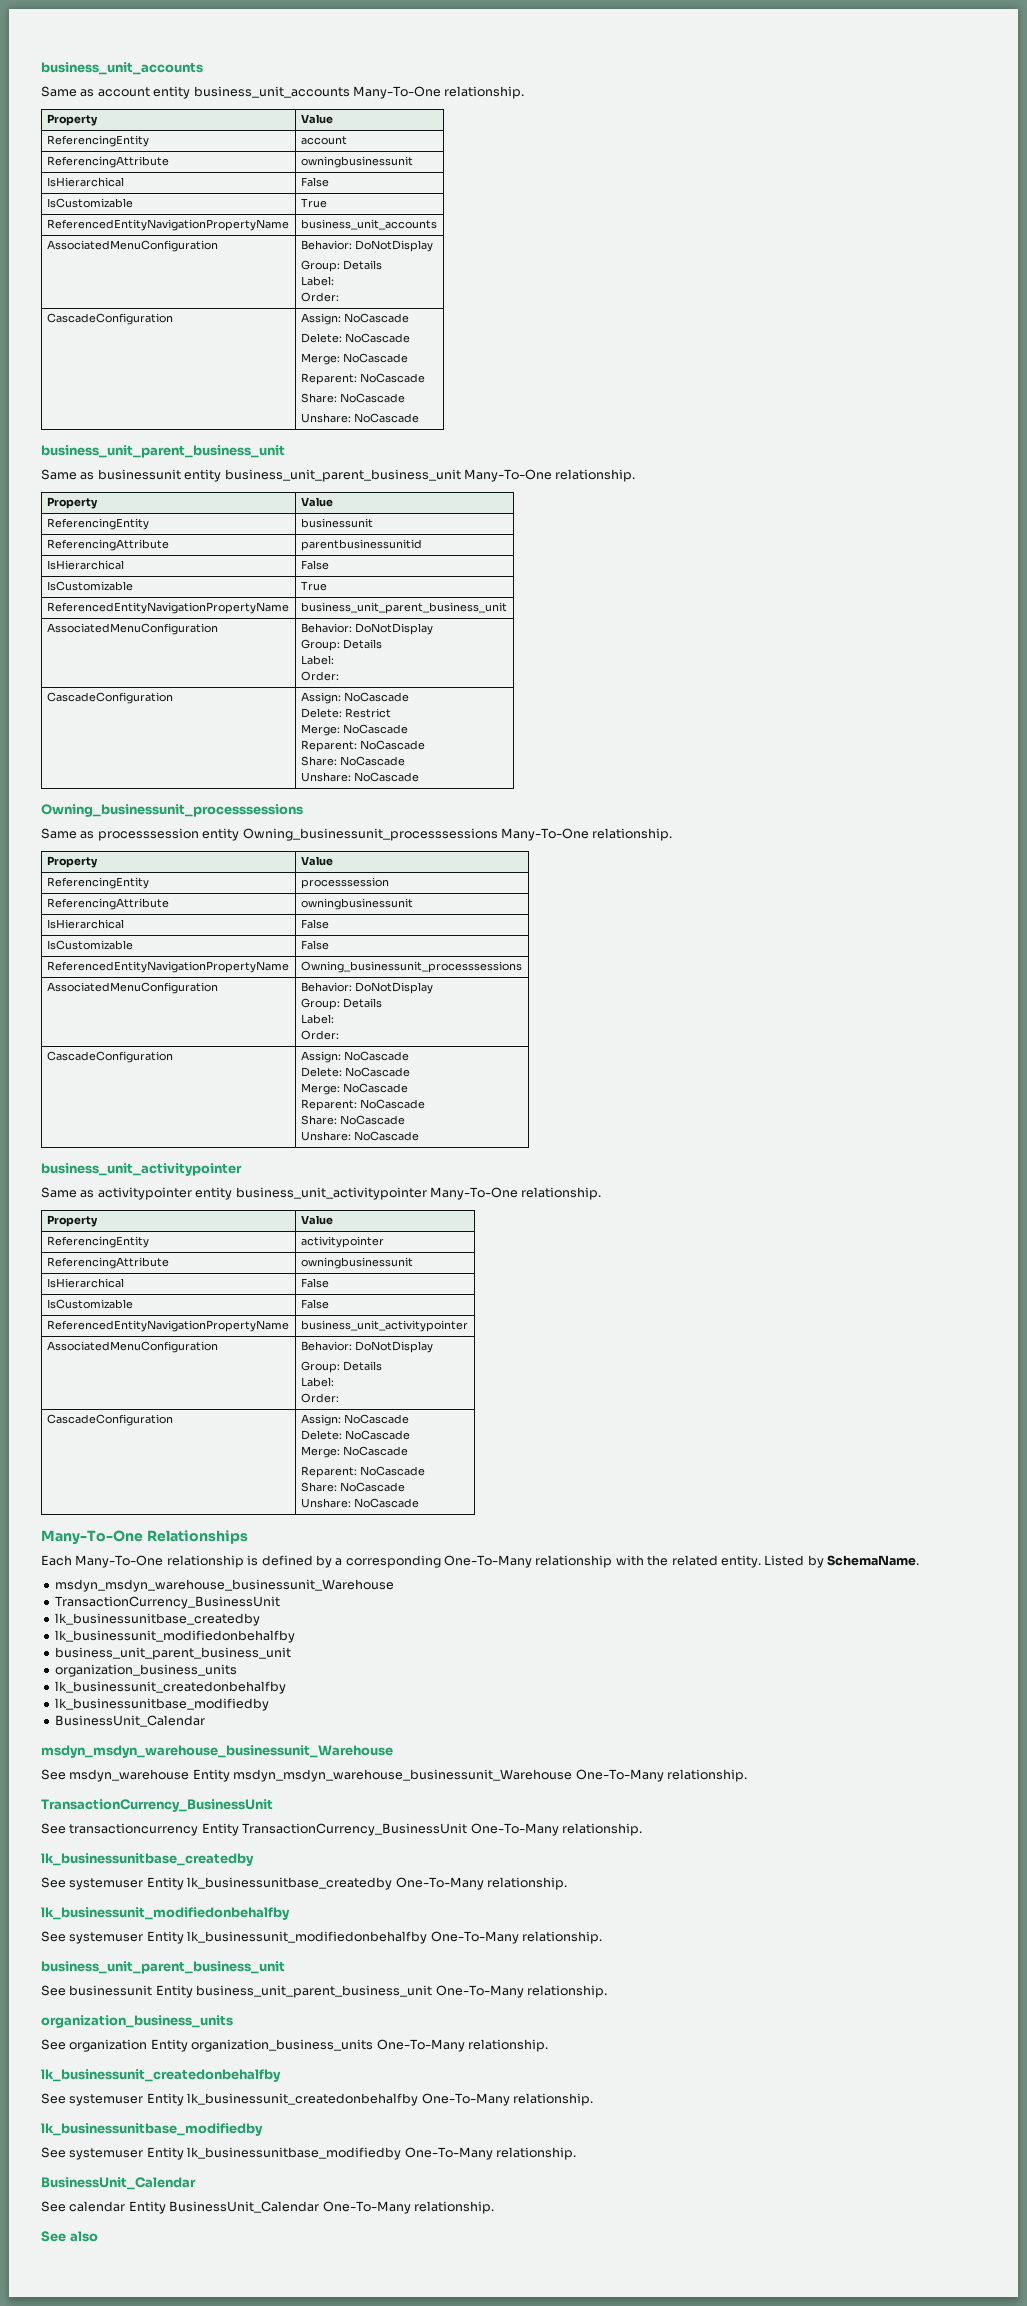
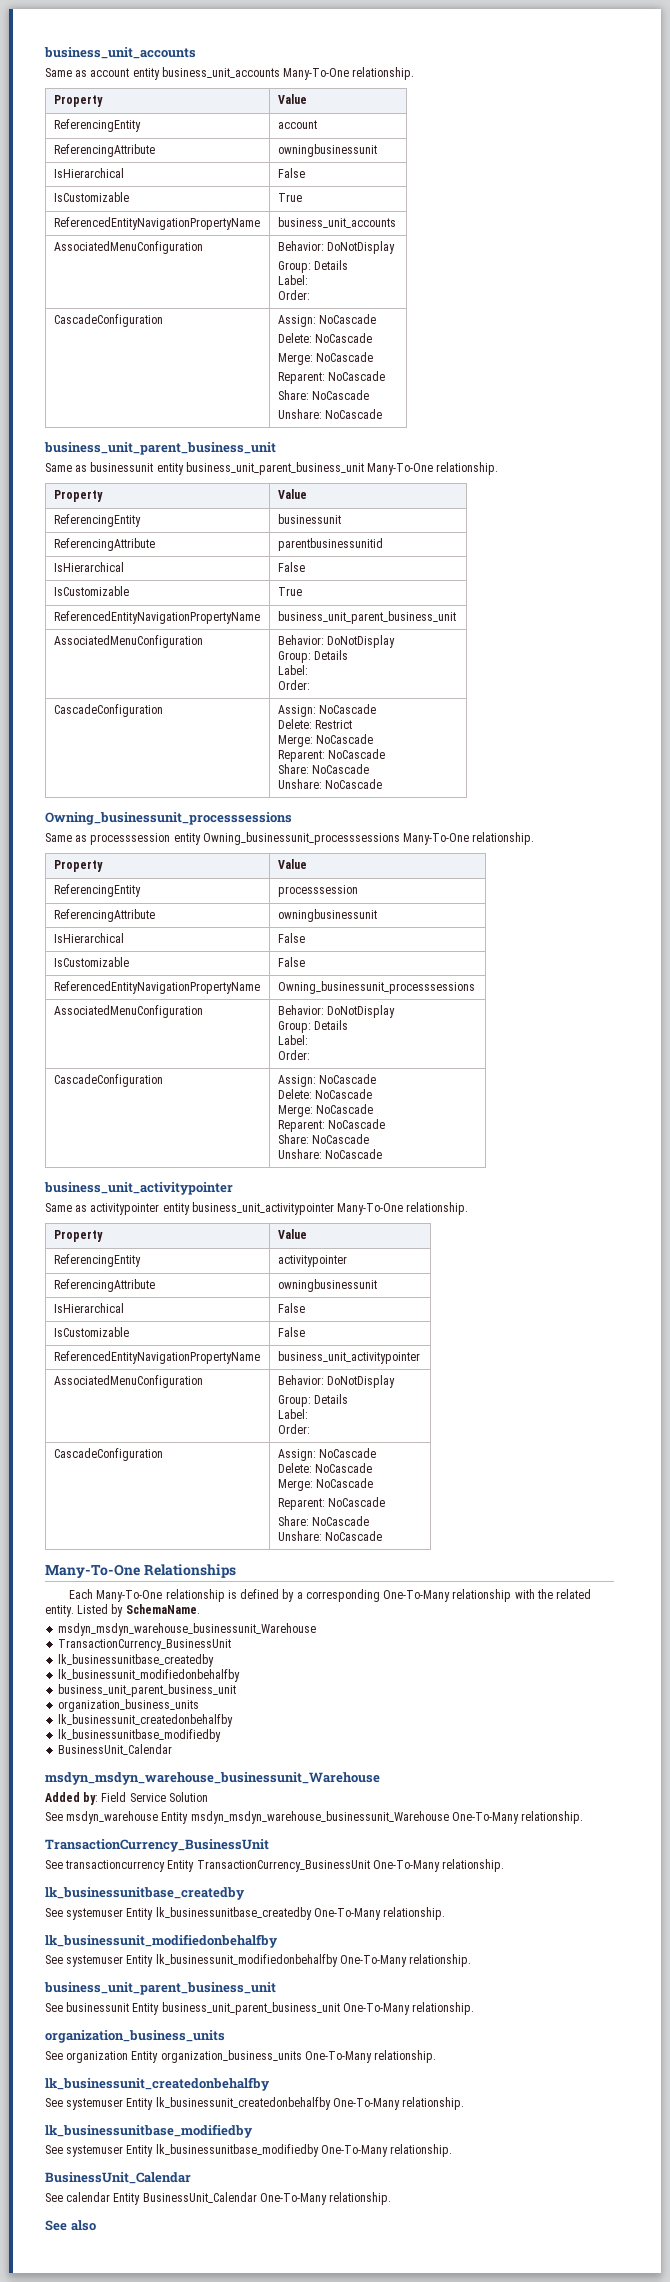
+ Added by: Field Service Solution

